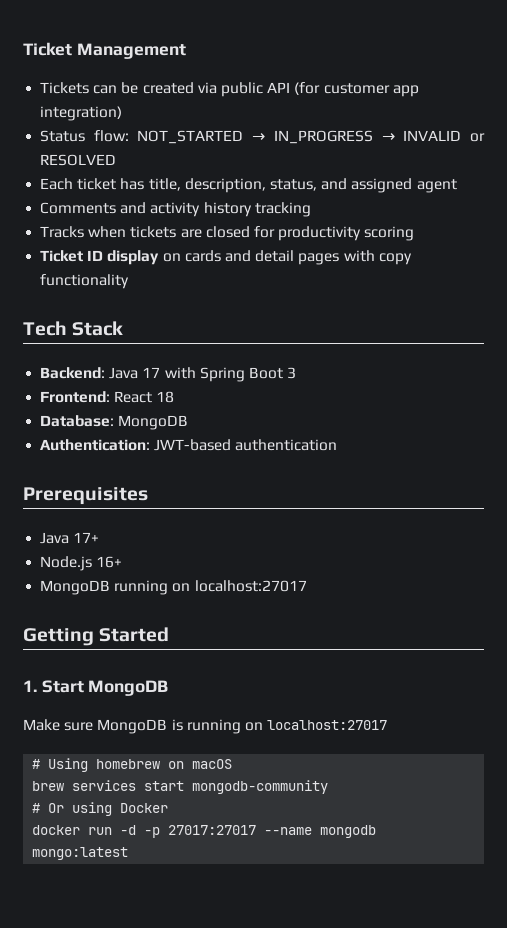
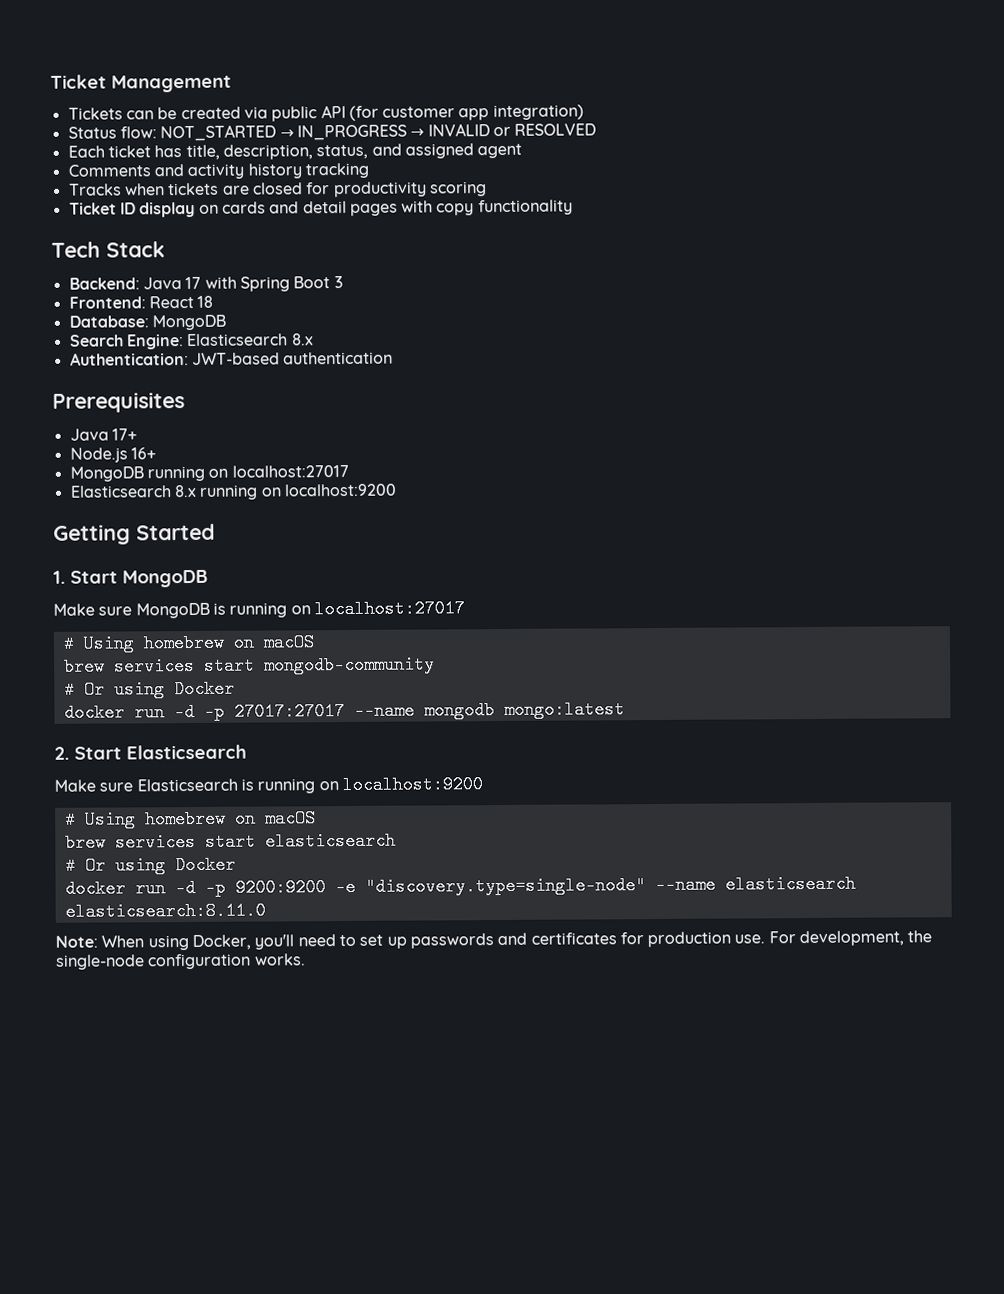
+ Search Engine: Elasticsearch 8.x
+ Elasticsearch 8.x running on localhost:9200
+ 2. Start Elasticsearch
+ Make sure Elasticsearch is running on localhost:9200
+ # Using homebrew on macOS
+ brew services start elasticsearch
+ # Or using Docker
+ docker run -d -p 9200:9200 -e "discovery.type=single-node" --name elasticsearch elasticsearch:8.11.0
+ Note: When using Docker, you'll need to set up passwords and certificates for production use. For development, the single-node configuration works.

